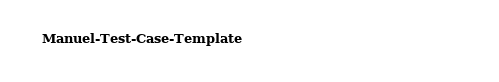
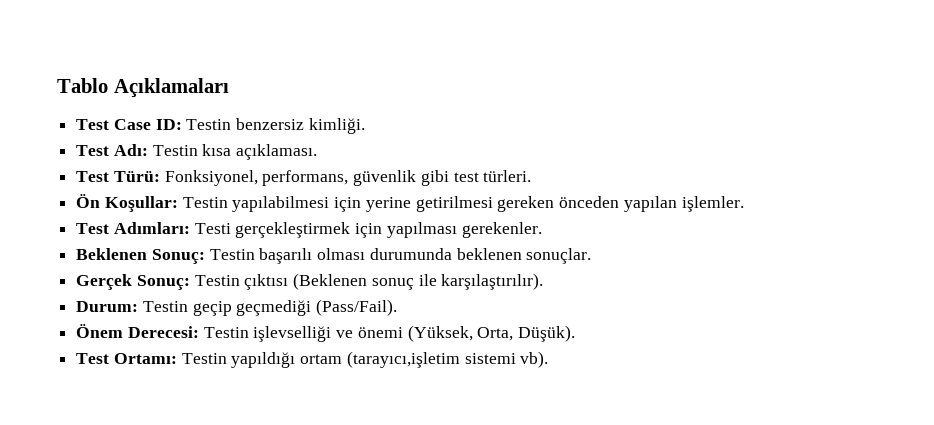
- Manuel-Test-Case-Template
+ Tablo Açıklamaları
+ Test Case ID: Testin benzersiz kimliği.
+ Test Adı: Testin kısa açıklaması.
+ Test Türü: Fonksiyonel, performans, güvenlik gibi test türleri.
+ Ön Koşullar: Testin yapılabilmesi için yerine getirilmesi gereken önceden yapılan işlemler.
+ Test Adımları: Testi gerçekleştirmek için yapılması gerekenler.
+ Beklenen Sonuç: Testin başarılı olması durumunda beklenen sonuçlar.
+ Gerçek Sonuç: Testin çıktısı (Beklenen sonuç ile karşılaştırılır).
+ Durum: Testin geçip geçmediği (Pass/Fail).
+ Önem Derecesi: Testin işlevselliği ve önemi (Yüksek, Orta, Düşük).
+ Test Ortamı: Testin yapıldığı ortam (tarayıcı,işletim sistemi vb).

